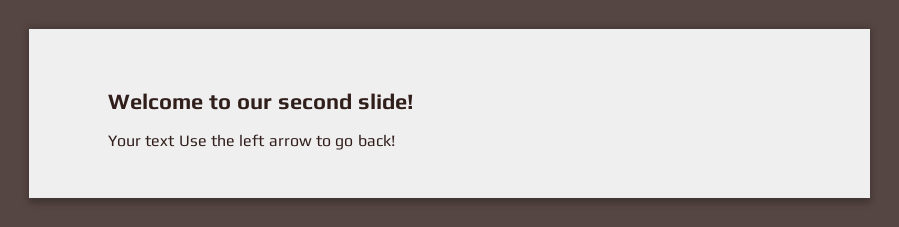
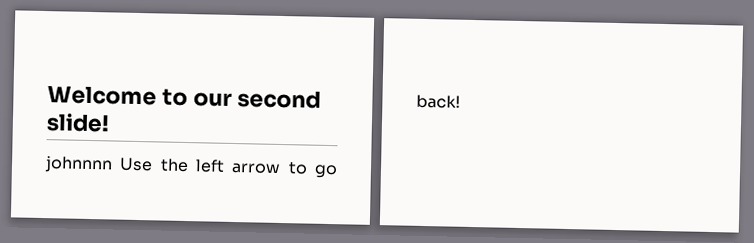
- Your text Use the left arrow to go back!
+ johnnnn Use the left arrow to go back!

